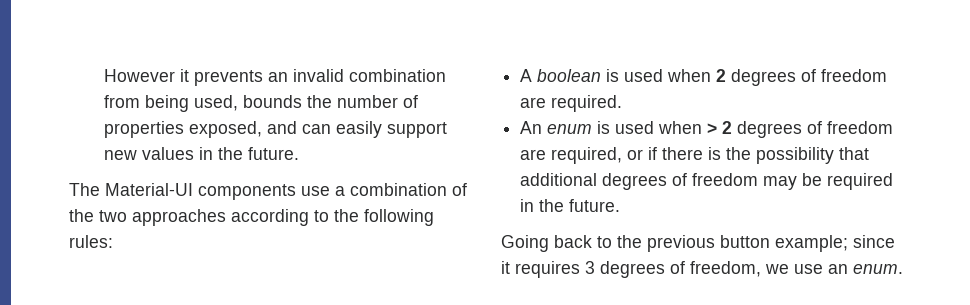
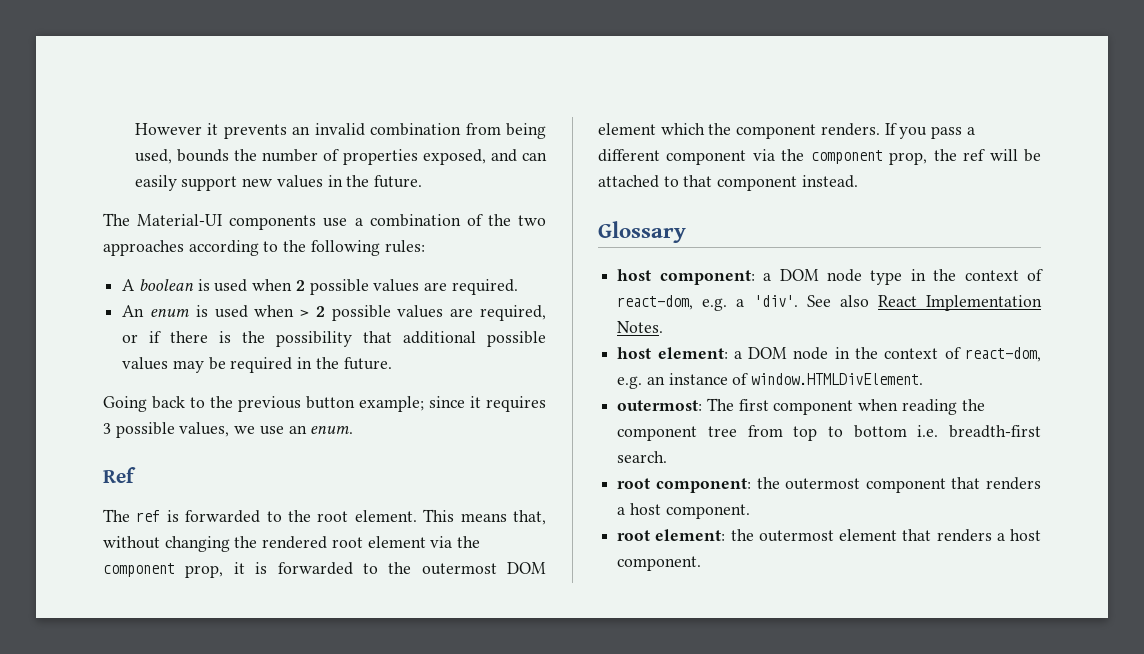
- A boolean is used when 2 degrees of freedom are required.
+ A boolean is used when 2 possible values are required.
- An enum is used when > 2 degrees of freedom are required, or if there is the possibility that additional degrees of freedom may be required in the future.
+ An enum is used when > 2 possible values are required, or if there is the possibility that additional possible values may be required in the future.
- Going back to the previous button example; since it requires 3 degrees of freedom, we use an enum.
+ Going back to the previous button example; since it requires 3 possible values, we use an enum.
+ Ref
+ The ref is forwarded to the root element. This means that, without changing the rendered root element via the component prop, it is forwarded to the outermost DOM element which the component renders. If you pass a different component via the component prop, the ref will be attached to that component instead.
+ Glossary
+ host component: a DOM node type in the context of react-dom, e.g. a 'div'. See also React Implementation Notes.
+ host element: a DOM node in the context of react-dom, e.g. an instance of window.HTMLDivElement.
+ outermost: The first component when reading the component tree from top to bottom i.e. breadth-first search.
+ root component: the outermost component that renders a host component.
+ root element: the outermost element that renders a host component.

